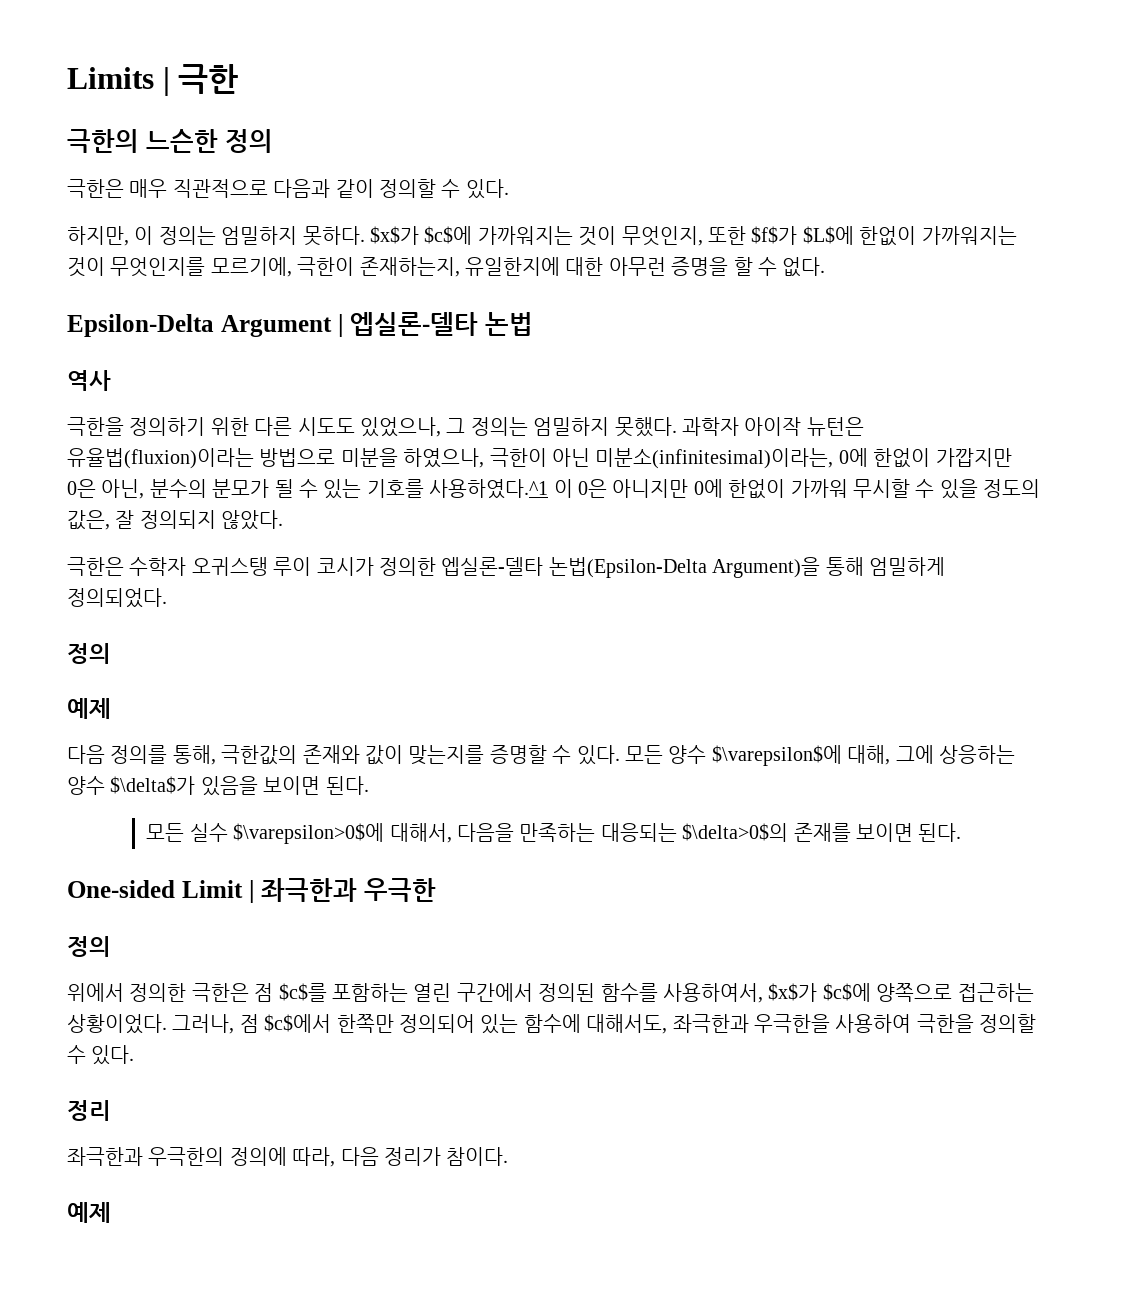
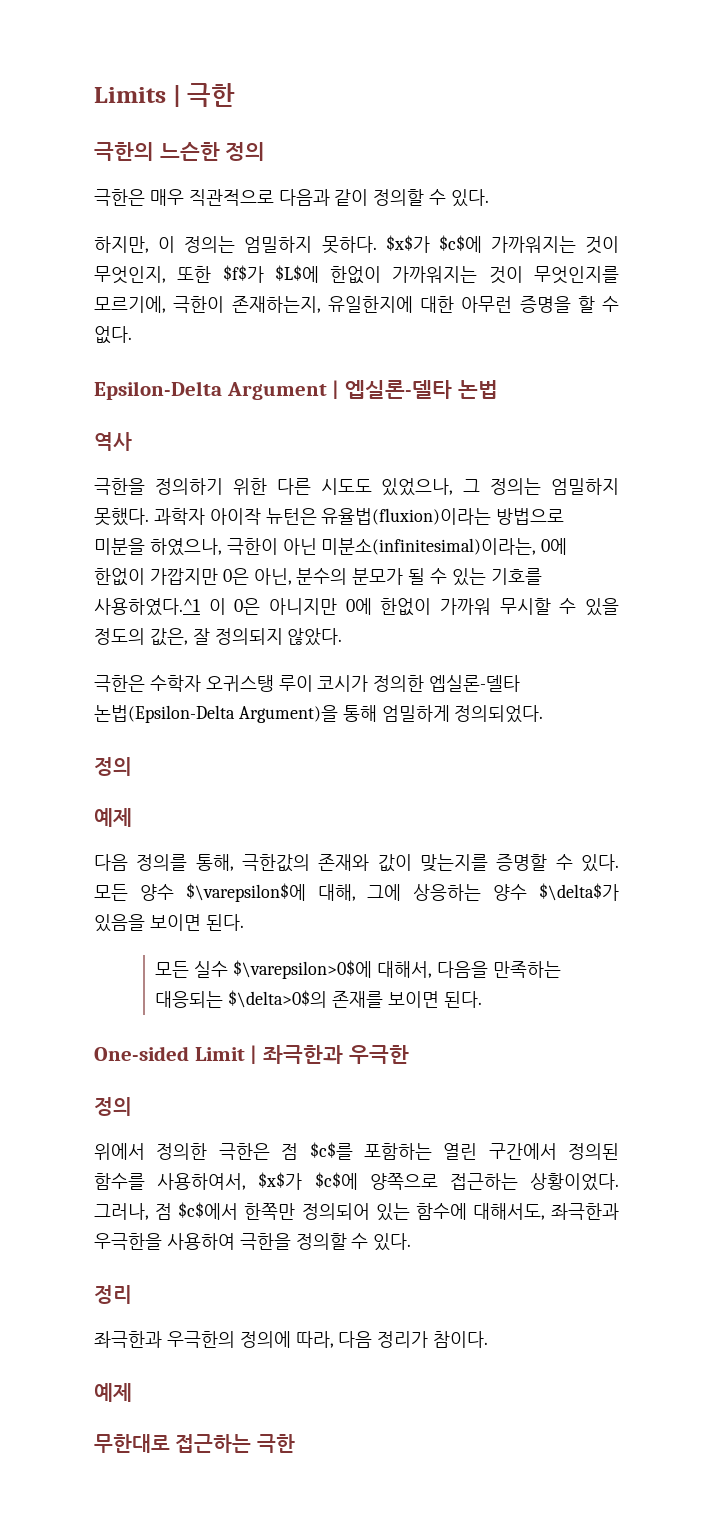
+ 무한대로 접근하는 극한

